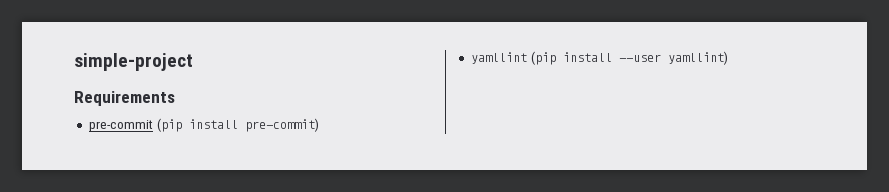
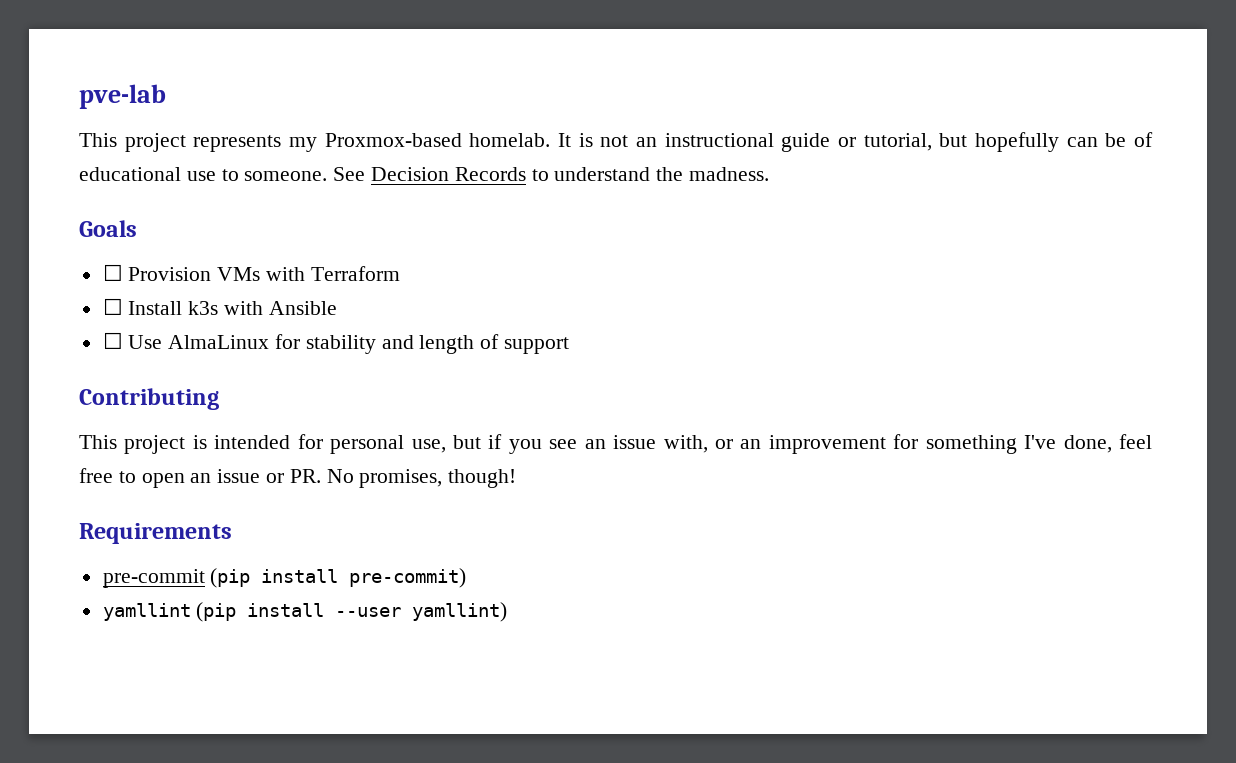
- simple-project
+ pve-lab
+ This project represents my Proxmox-based homelab. It is not an instructional guide or tutorial, but hopefully can be of educational use to someone. See Decision Records to understand the madness.
+ Goals
+ ☐ Provision VMs with Terraform
+ ☐ Install k3s with Ansible
+ ☐ Use AlmaLinux for stability and length of support
+ Contributing
+ This project is intended for personal use, but if you see an issue with, or an improvement for something I've done, feel free to open an issue or PR. No promises, though!

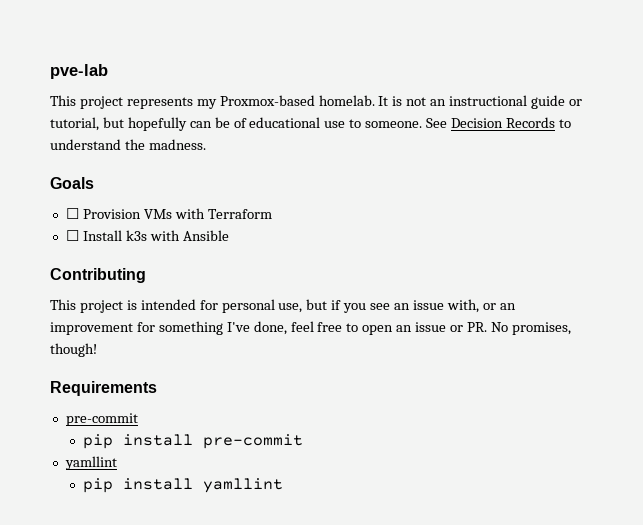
- ☐ Use AlmaLinux for stability and length of support
  Requirements
- pre-commit (pip install pre-commit)
- yamllint (pip install --user yamllint)
+ pre-commit
+ pip install pre-commit
+ yamllint
+ pip install yamllint

